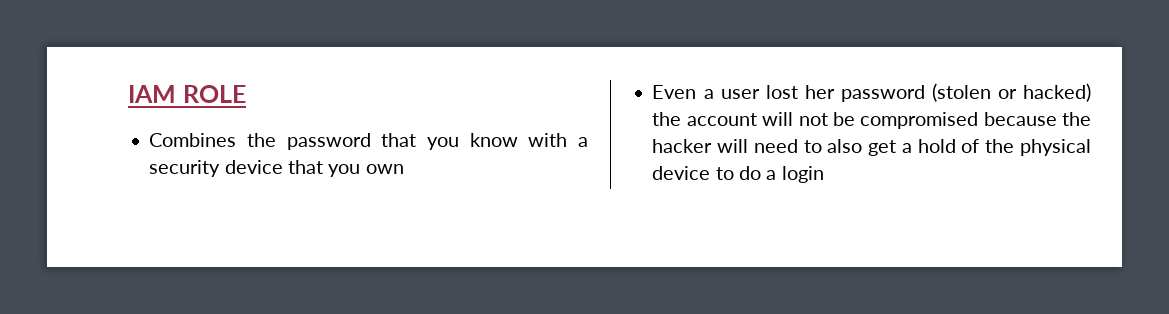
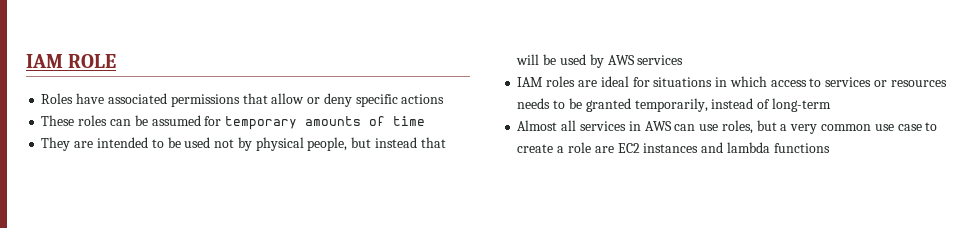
- Combines the password that you know with a security device that you own
- Even a user lost her password (stolen or hacked) the account will not be compromised because the hacker will need to also get a hold of the physical device to do a login
+ Roles have associated permissions that allow or deny specific actions
+ These roles can be assumed for temporary amounts of time
+ They are intended to be used not by physical people, but instead that will be used by AWS services
+ IAM roles are ideal for situations in which access to services or resources needs to be granted temporarily, instead of long-term
+ Almost all services in AWS can use roles, but a very common use case to create a role are EC2 instances and lambda functions

